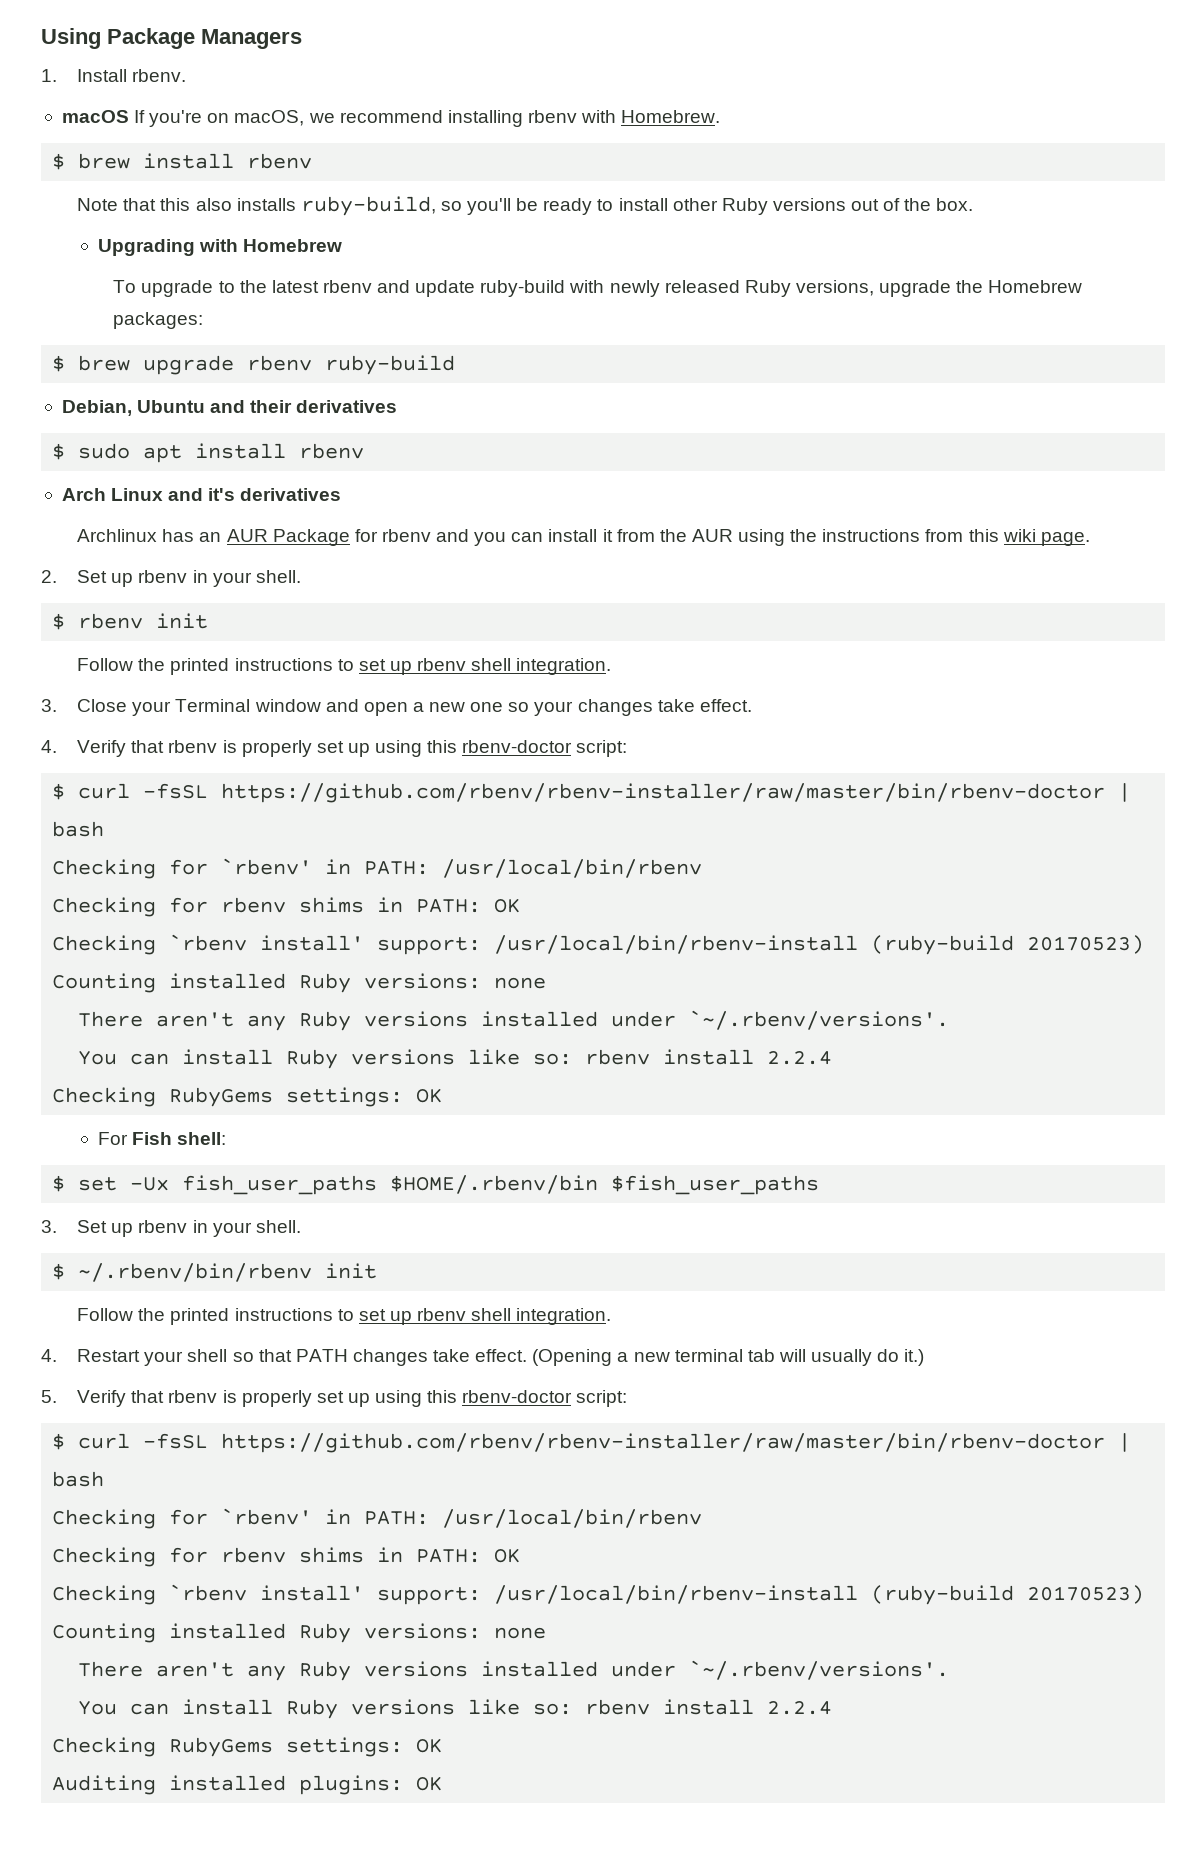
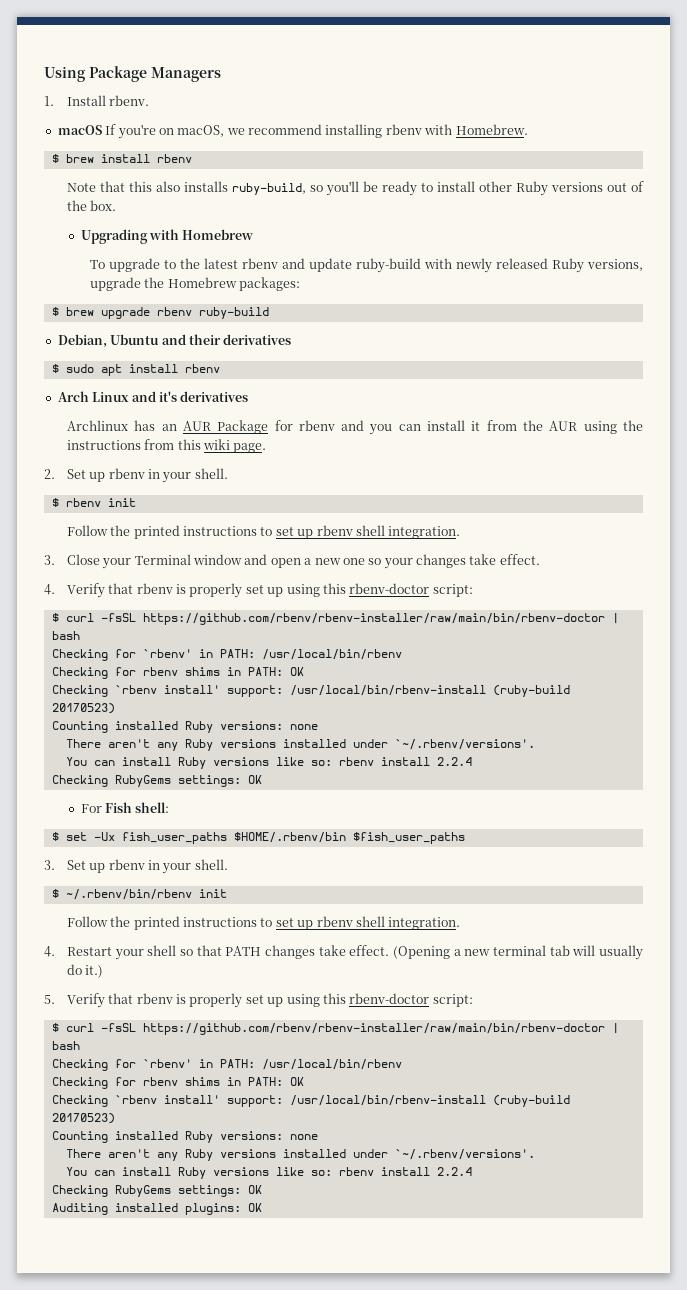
  4. Verify that rbenv is properly set up using this rbenv-doctor script:
- $ curl -fsSL https://github.com/rbenv/rbenv-installer/raw/master/bin/rbenv-doctor | bash
+ $ curl -fsSL https://github.com/rbenv/rbenv-installer/raw/main/bin/rbenv-doctor | bash
  5. Verify that rbenv is properly set up using this rbenv-doctor script:
- $ curl -fsSL https://github.com/rbenv/rbenv-installer/raw/master/bin/rbenv-doctor | bash
+ $ curl -fsSL https://github.com/rbenv/rbenv-installer/raw/main/bin/rbenv-doctor | bash

